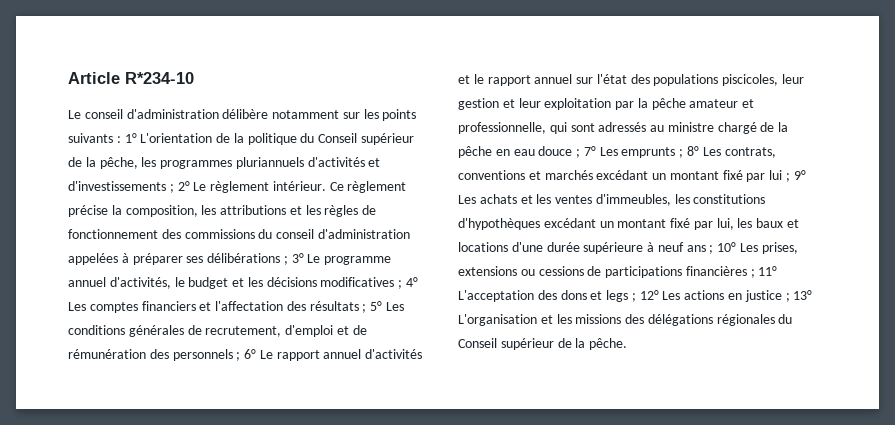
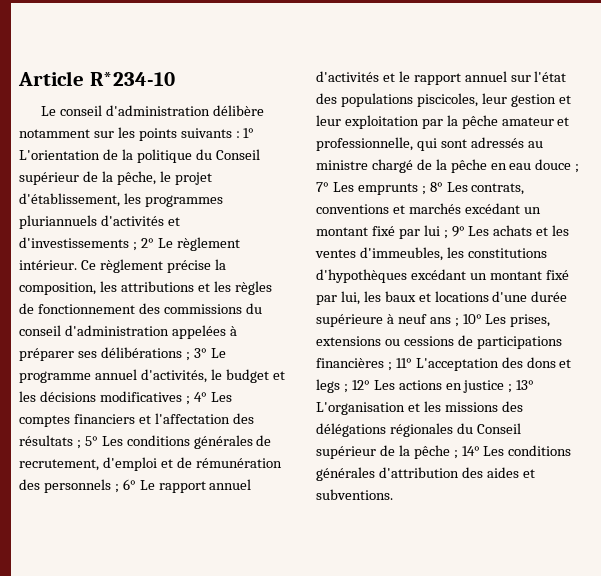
- Le conseil d'administration délibère notamment sur les points suivants : 1° L'orientation de la politique du Conseil supérieur de la pêche, les programmes pluriannuels d'activités et d'investissements ; 2° Le règlement intérieur.
+ Le conseil d'administration délibère notamment sur les points suivants : 1° L'orientation de la politique du Conseil supérieur de la pêche, le projet d'établissement, les programmes pluriannuels d'activités et d'investissements ; 2° Le règlement intérieur.
- 13° L'organisation et les missions des délégations régionales du Conseil supérieur de la pêche.
+ 13° L'organisation et les missions des délégations régionales du Conseil supérieur de la pêche ; 14° Les conditions générales d'attribution des aides et subventions.

